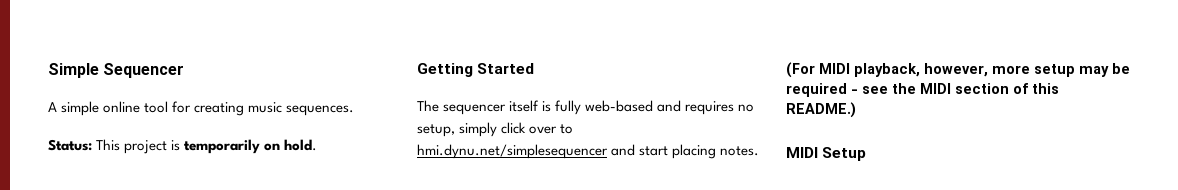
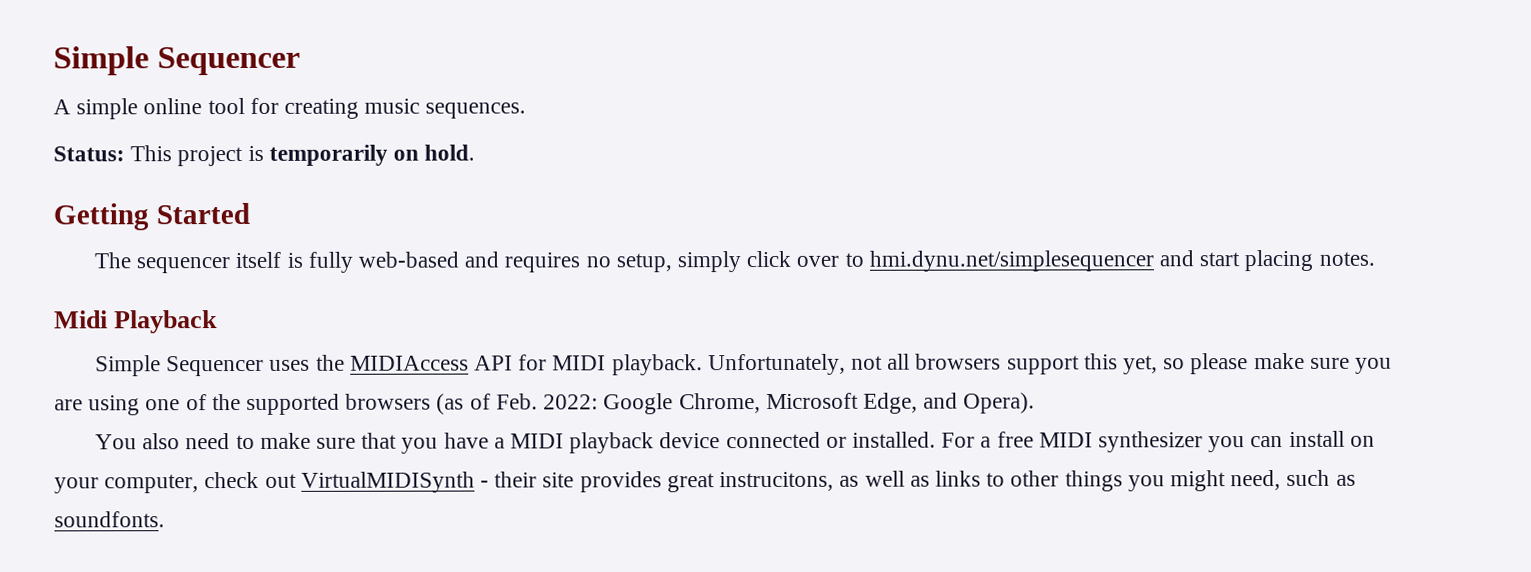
- (For MIDI playback, however, more setup may be required - see the MIDI section of this README.)
- MIDI Setup
+ Midi Playback
+ Simple Sequencer uses the MIDIAccess API for MIDI playback. Unfortunately, not all browsers support this yet, so please make sure you are using one of the supported browsers (as of Feb. 2022: Google Chrome, Microsoft Edge, and Opera).
+ You also need to make sure that you have a MIDI playback device connected or installed. For a free MIDI synthesizer you can install on your computer, check out VirtualMIDISynth - their site provides great instrucitons, as well as links to other things you might need, such as soundfonts.

